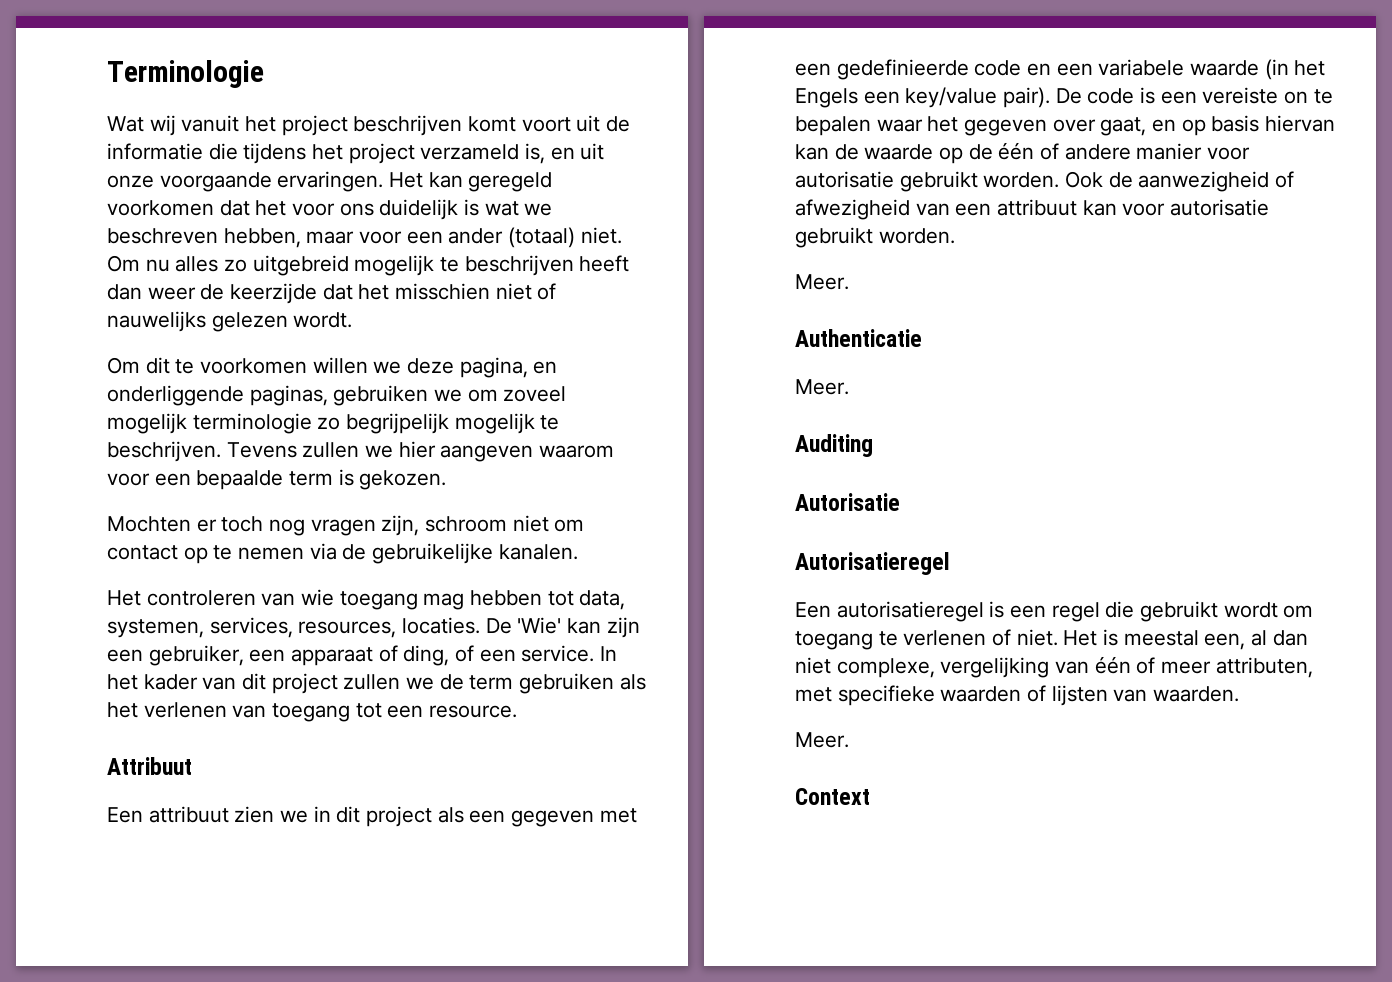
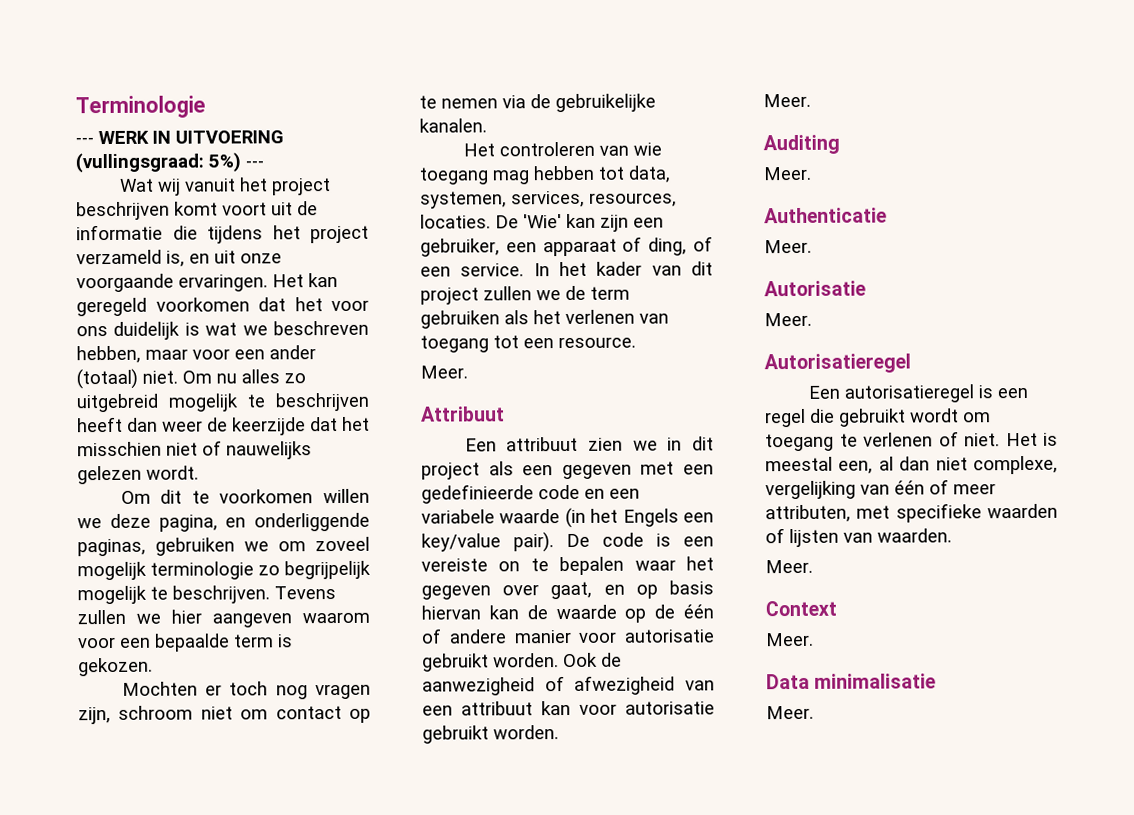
+ --- WERK IN UITVOERING (vullingsgraad: 5%) ---
  In het kader van dit project zullen we de term gebruiken als het verlenen van toegang tot een resource.
+ Meer.
+ Auditing
+ Meer.
- Auditing
  Autorisatie
+ Meer.
  Context
+ Meer.
+ Data minimalisatie
+ Meer.

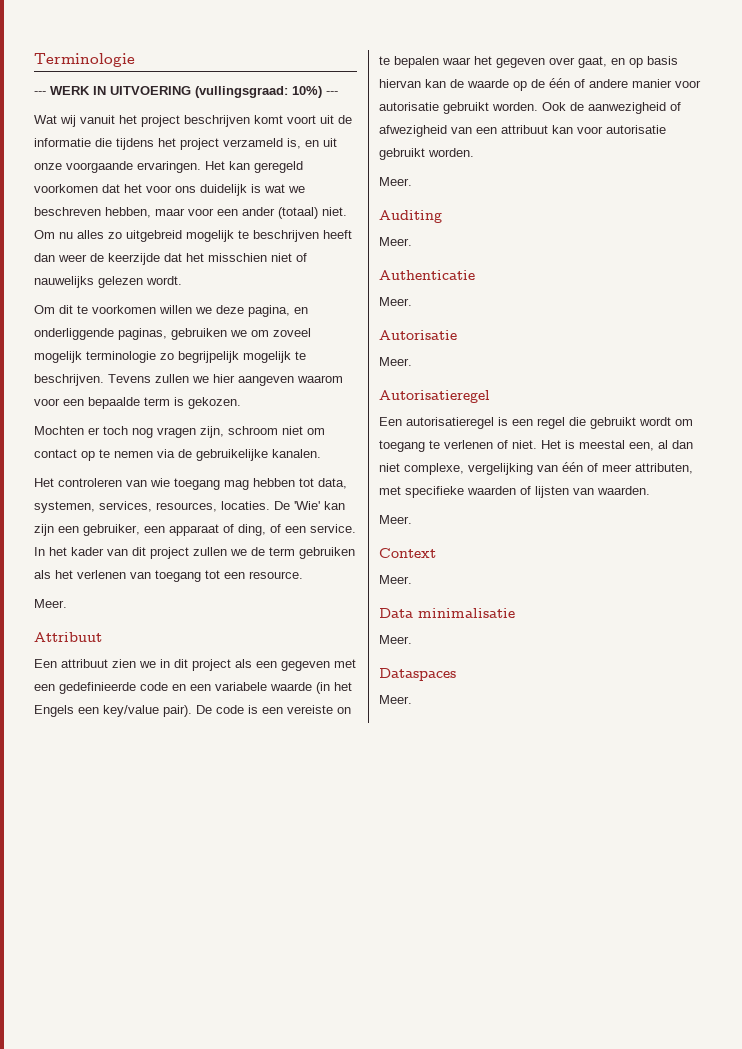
- --- WERK IN UITVOERING (vullingsgraad: 5%) ---
+ --- WERK IN UITVOERING (vullingsgraad: 10%) ---
+ Dataspaces
+ Meer.

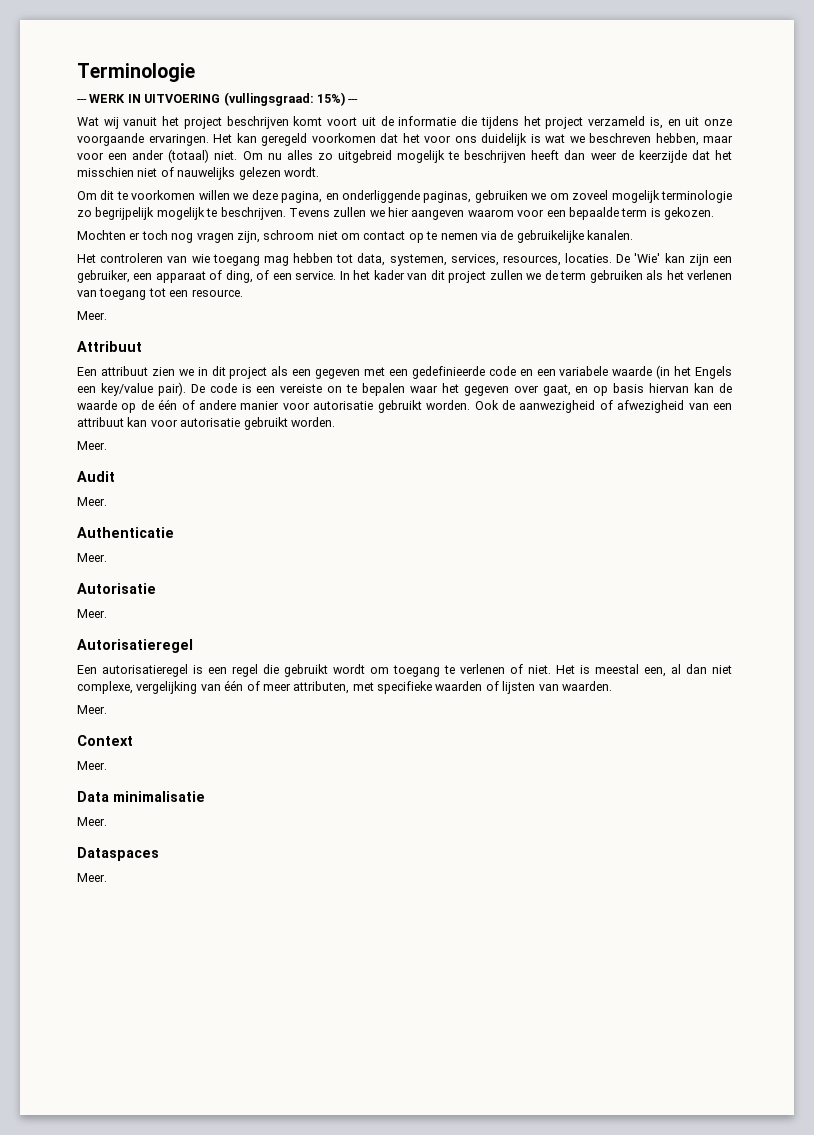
- --- WERK IN UITVOERING (vullingsgraad: 10%) ---
+ --- WERK IN UITVOERING (vullingsgraad: 15%) ---
- Auditing
+ Audit

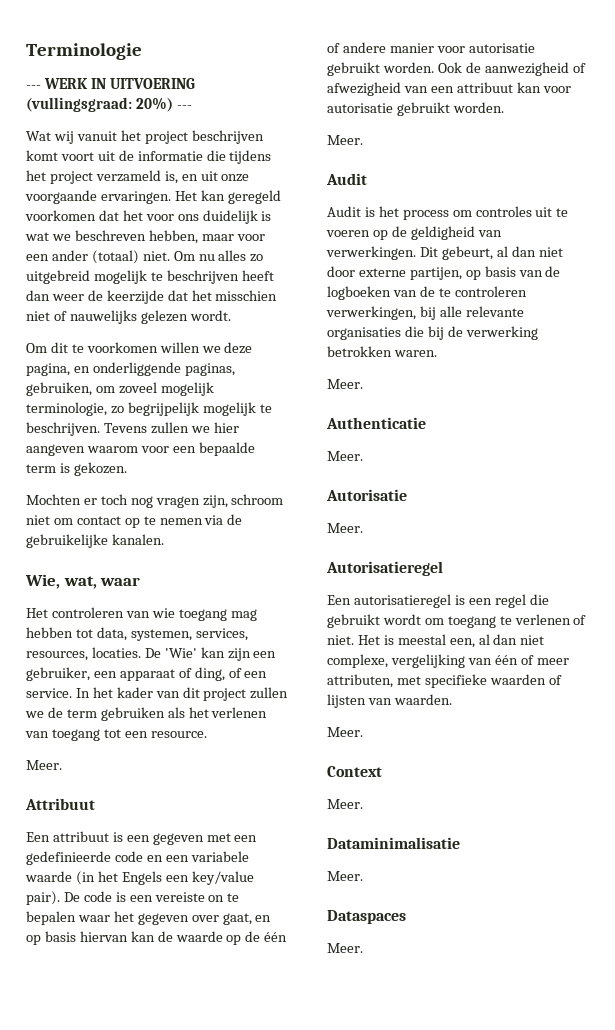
- --- WERK IN UITVOERING (vullingsgraad: 15%) ---
+ --- WERK IN UITVOERING (vullingsgraad: 20%) ---
- Om dit te voorkomen willen we deze pagina, en onderliggende paginas, gebruiken we om zoveel mogelijk terminologie zo begrijpelijk mogelijk te beschrijven.
+ Om dit te voorkomen willen we deze pagina, en onderliggende paginas, gebruiken, om zoveel mogelijk terminologie, zo begrijpelijk mogelijk te beschrijven.
+ Wie, wat, waar
- Een attribuut zien we in dit project als een gegeven met een gedefinieerde code en een variabele waarde (in het Engels een key/value pair).
+ Een attribuut is een gegeven met een gedefinieerde code en een variabele waarde (in het Engels een key/value pair).
+ Audit is het process om controles uit te voeren op de geldigheid van verwerkingen. Dit gebeurt, al dan niet door externe partijen, op basis van de logboeken van de te controleren verwerkingen, bij alle relevante organisaties die bij de verwerking betrokken waren.
- Data minimalisatie
+ Dataminimalisatie

